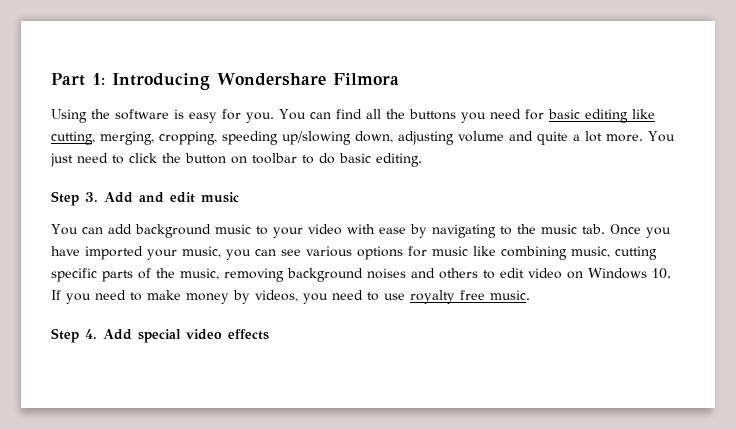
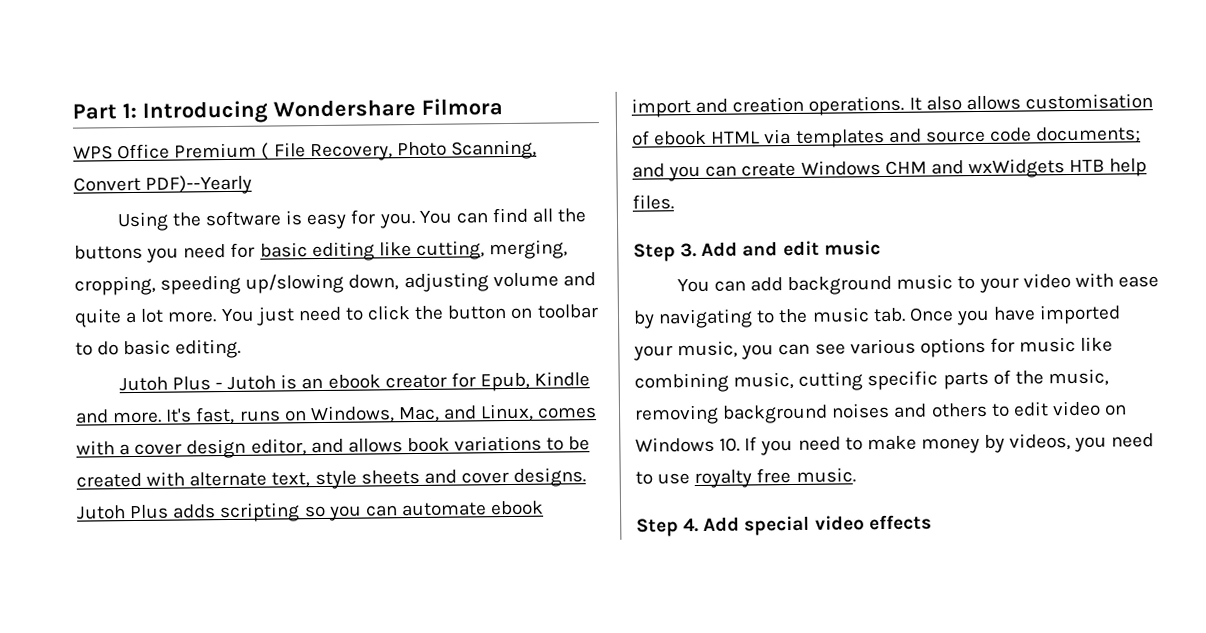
+ WPS Office Premium ( File Recovery, Photo Scanning, Convert PDF)--Yearly
+ Jutoh Plus - Jutoh is an ebook creator for Epub, Kindle and more. It's fast, runs on Windows, Mac, and Linux, comes with a cover design editor, and allows book variations to be created with alternate text, style sheets and cover designs. Jutoh Plus adds scripting so you can automate ebook import and creation operations. It also allows customisation of ebook HTML via templates and source code documents; and you can create Windows CHM and wxWidgets HTB help files.

